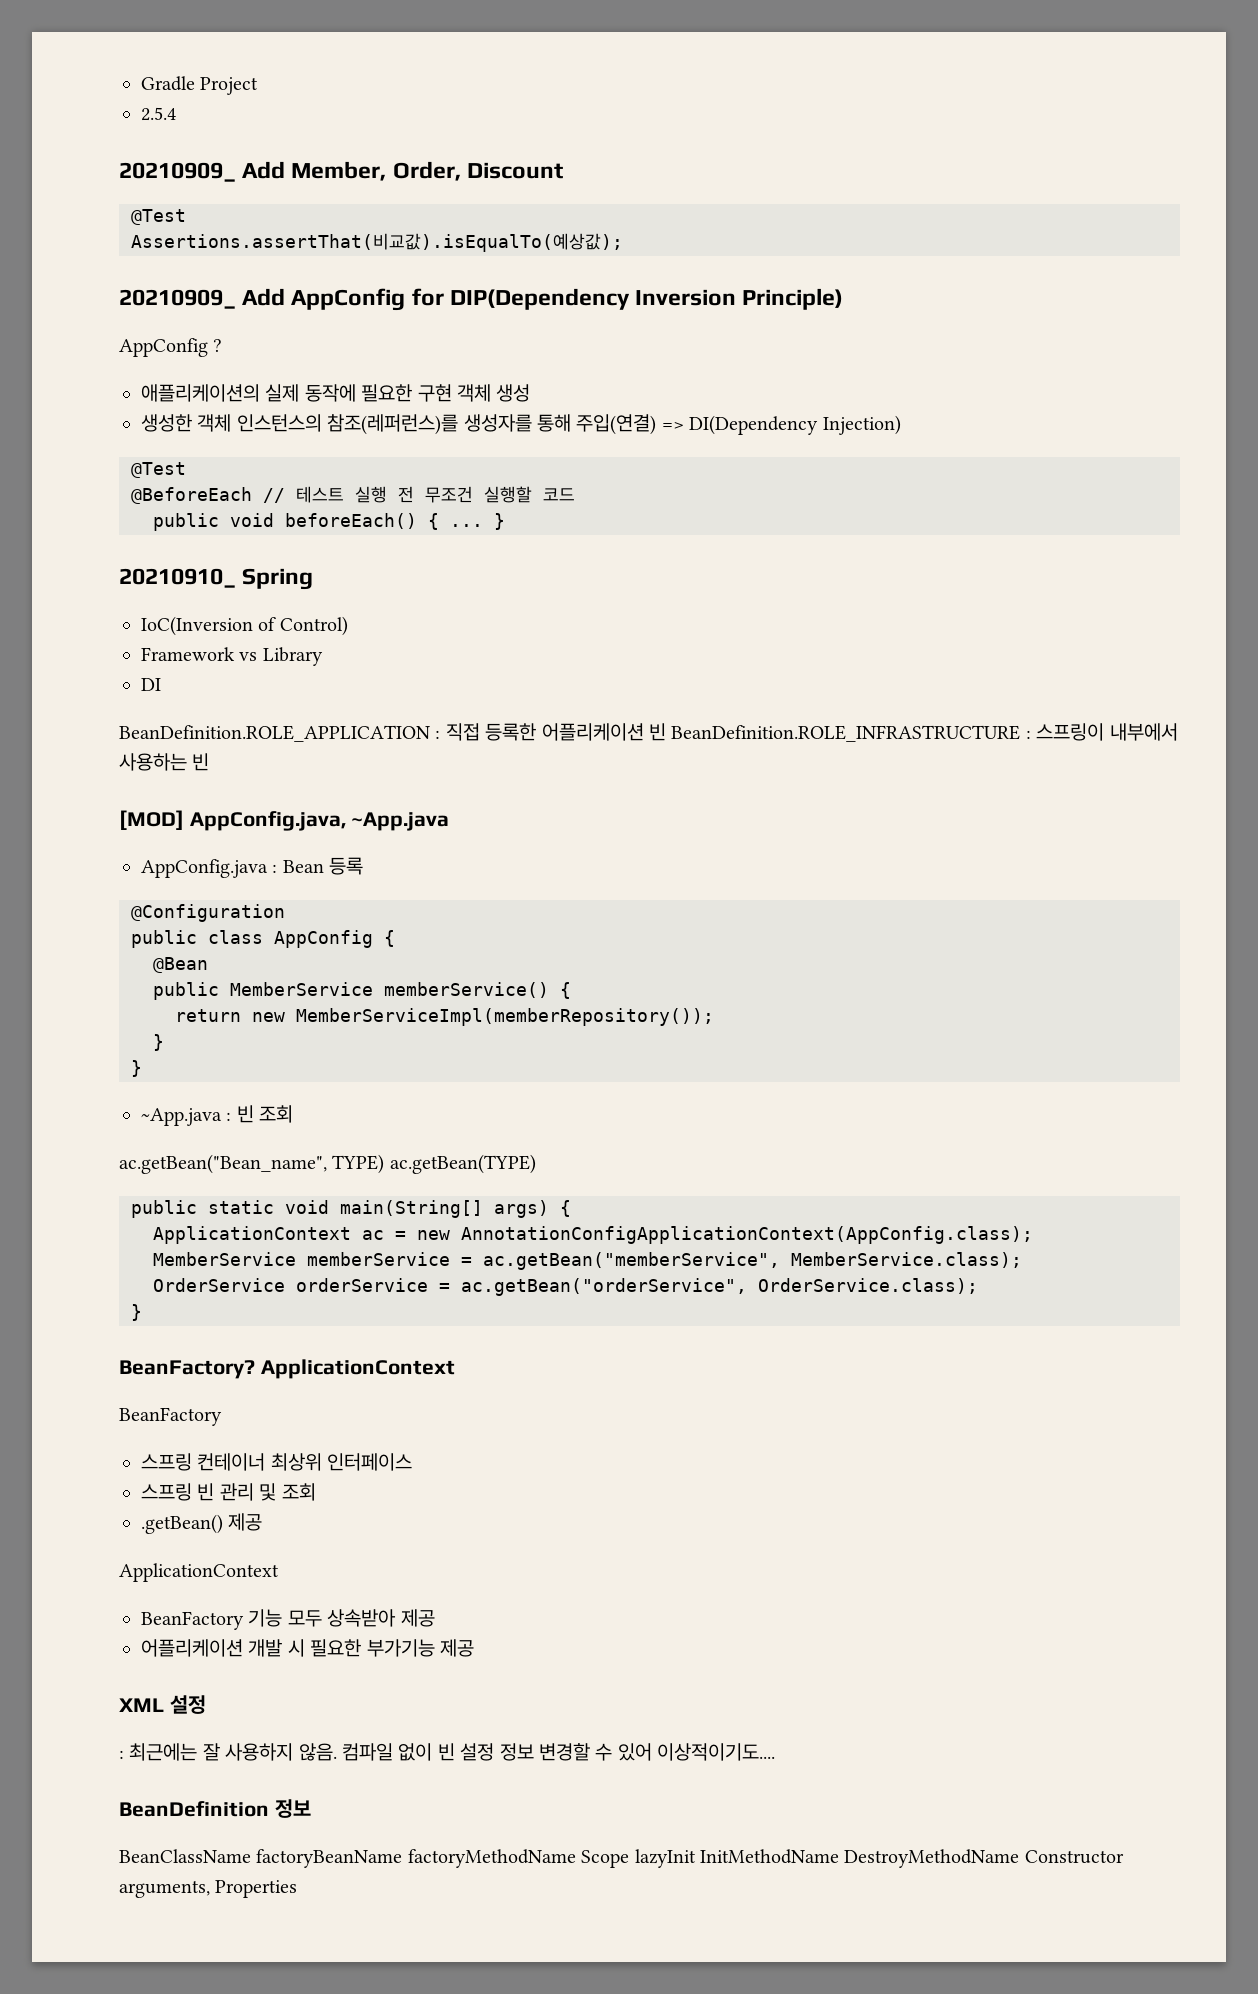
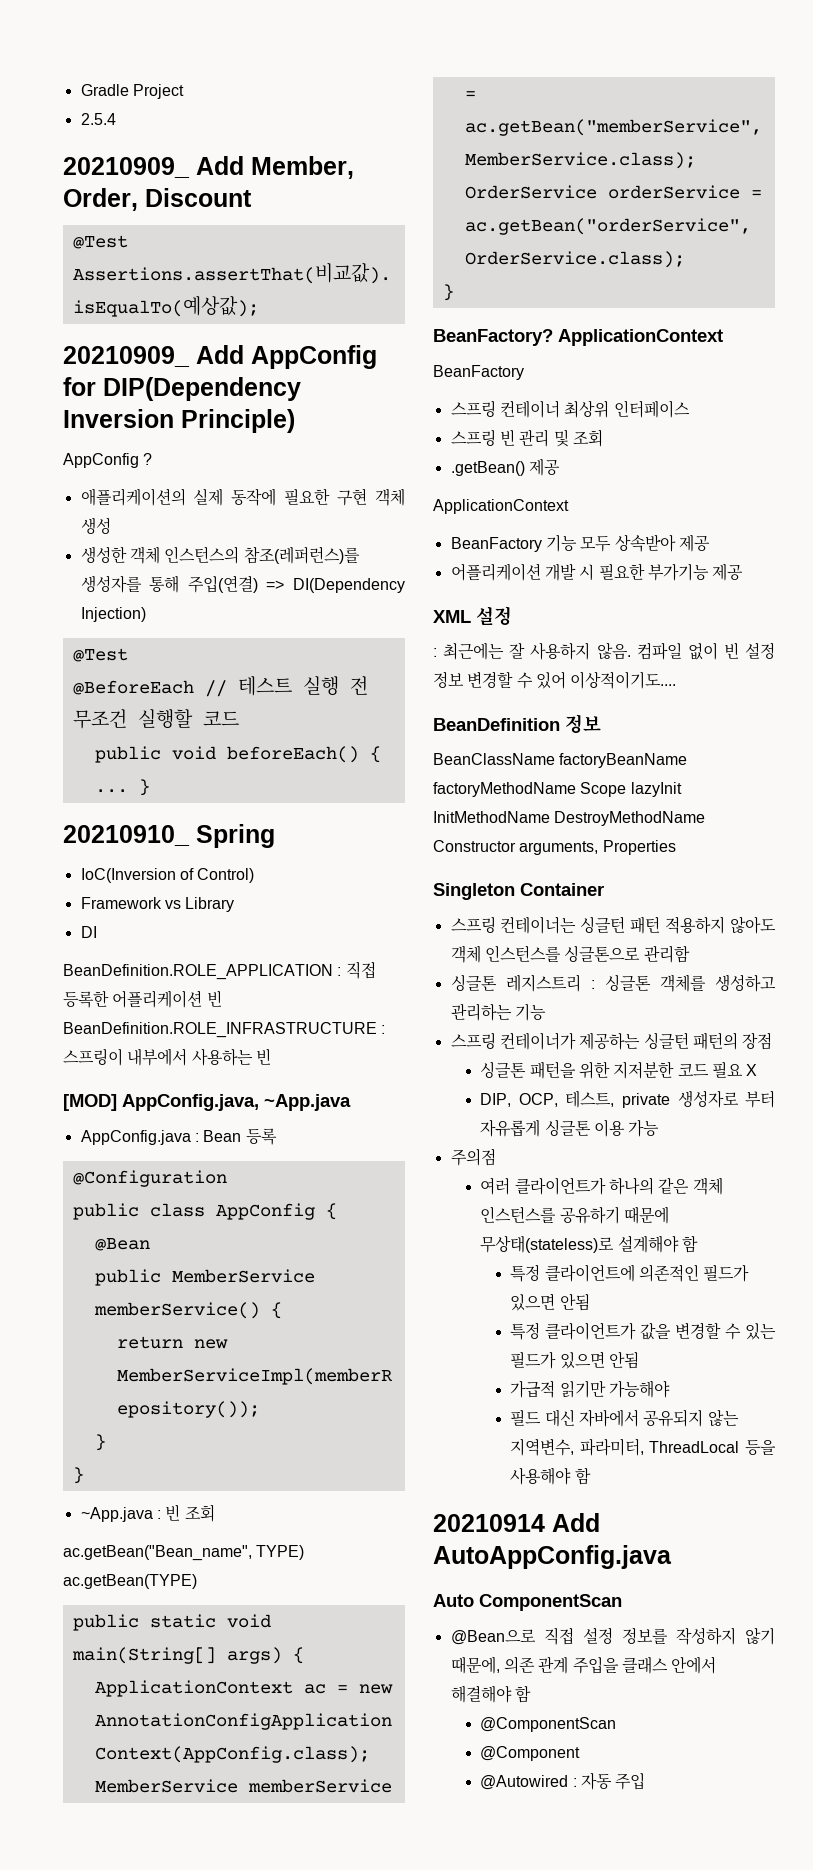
+ Singleton Container
+ 스프링 컨테이너는 싱글턴 패턴 적용하지 않아도 객체 인스턴스를 싱글톤으로 관리함
+ 싱글톤 레지스트리 : 싱글톤 객체를 생성하고 관리하는 기능
+ 스프링 컨테이너가 제공하는 싱글턴 패턴의 장점
+ 싱글톤 패턴을 위한 지저분한 코드 필요 X
+ DIP, OCP, 테스트, private 생성자로 부터 자유롭게 싱글톤 이용 가능
+ 주의점
+ 여러 클라이언트가 하나의 같은 객체 인스턴스를 공유하기 때문에 무상태(stateless)로 설계해야 함
+ 특정 클라이언트에 의존적인 필드가 있으면 안됨
+ 특정 클라이언트가 값을 변경할 수 있는 필드가 있으면 안됨
+ 가급적 읽기만 가능해야
+ 필드 대신 자바에서 공유되지 않는 지역변수, 파라미터, ThreadLocal 등을 사용해야 함
+ 20210914 Add AutoAppConfig.java
+ Auto ComponentScan
+ @Bean으로 직접 설정 정보를 작성하지 않기 때문에, 의존 관계 주입을 클래스 안에서 해결해야 함
+ @ComponentScan
+ @Component
+ @Autowired : 자동 주입

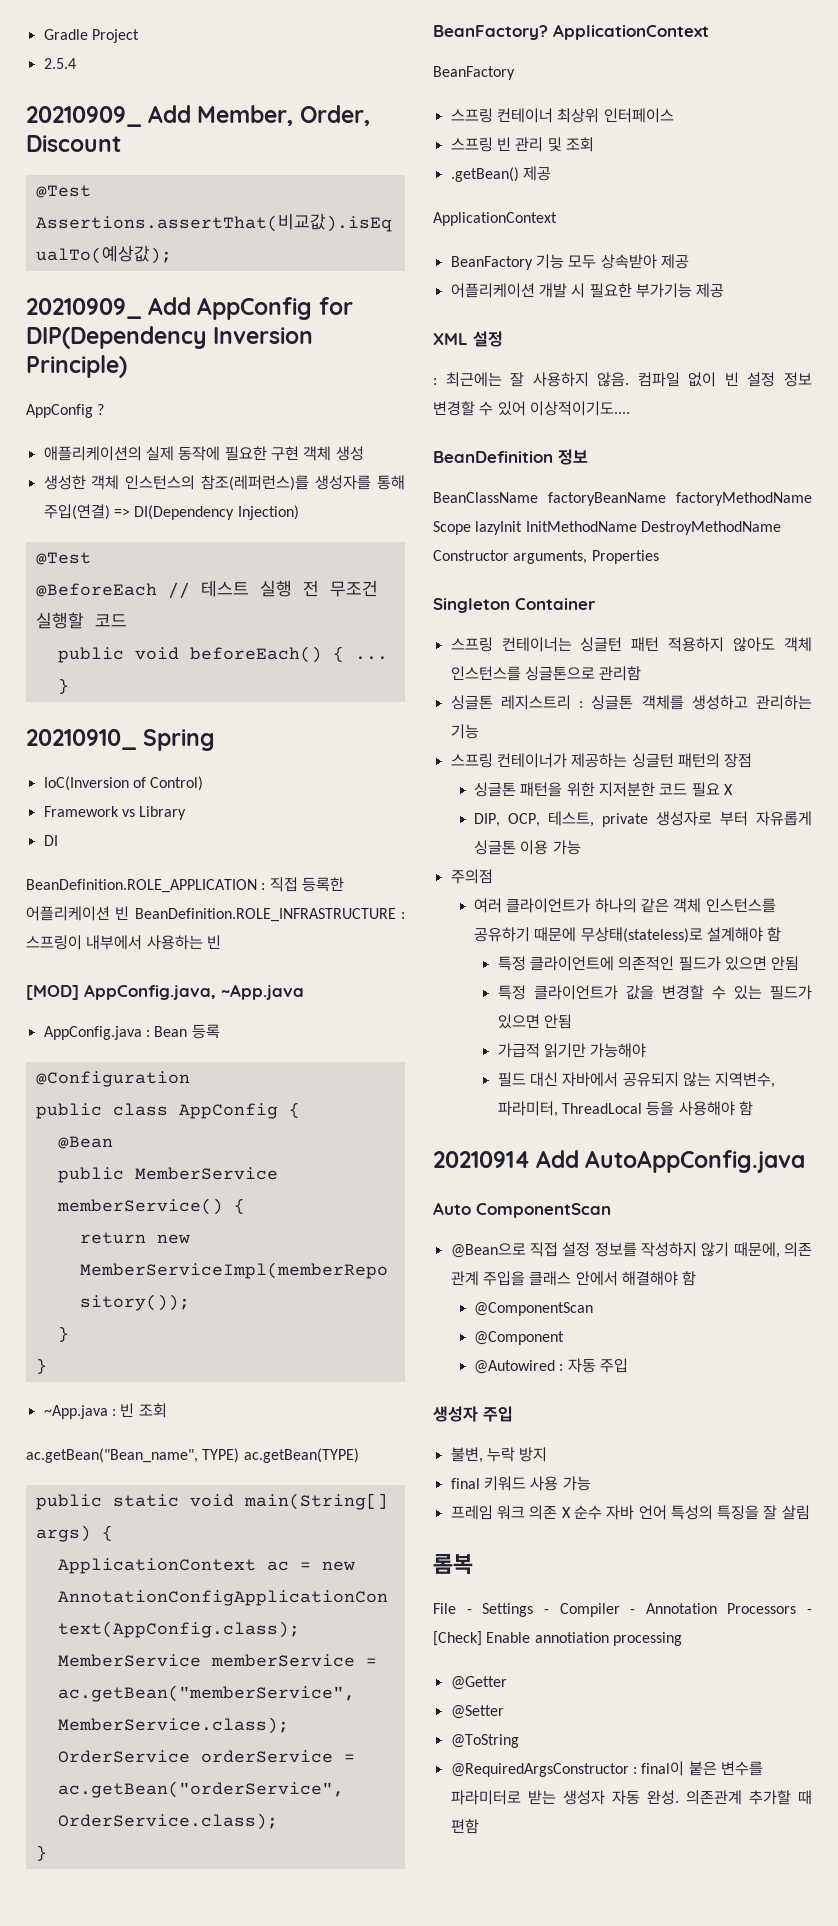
+ 생성자 주입
+ 불변, 누락 방지
+ final 키워드 사용 가능
+ 프레임 워크 의존 X 순수 자바 언어 특성의 특징을 잘 살림
+ 롬복
+ File - Settings - Compiler - Annotation Processors - [Check] Enable annotiation processing
+ @Getter
+ @Setter
+ @ToString
+ @RequiredArgsConstructor : final이 붙은 변수를 파라미터로 받는 생성자 자동 완성. 의존관계 추가할 때 편함

